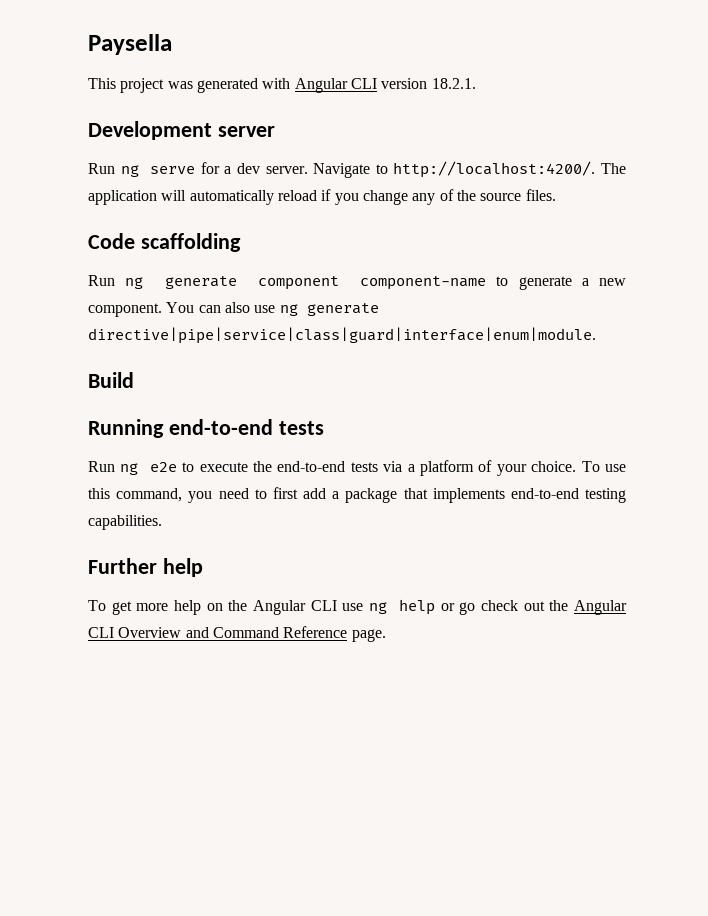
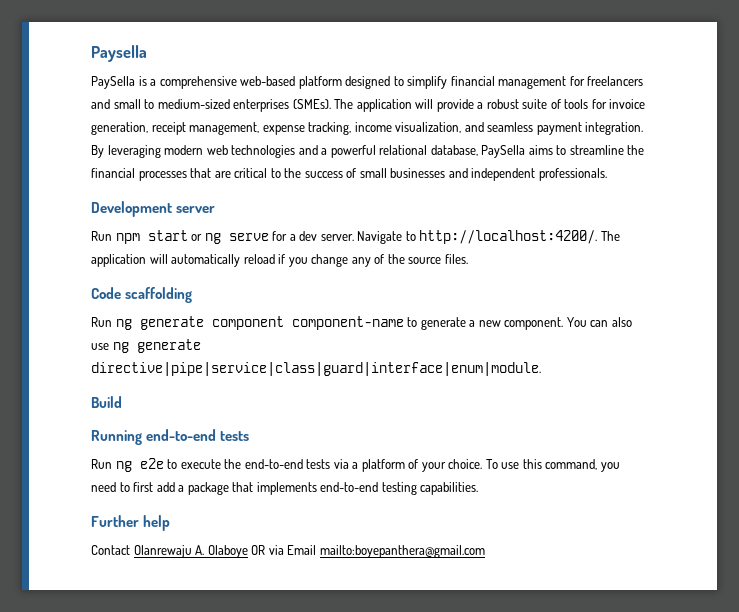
- This project was generated with Angular CLI version 18.2.1.
+ PaySella is a comprehensive web-based platform designed to simplify financial management for freelancers and small to medium-sized enterprises (SMEs). The application will provide a robust suite of tools for invoice generation, receipt management, expense tracking, income visualization, and seamless payment integration. By leveraging modern web technologies and a powerful relational database, PaySella aims to streamline the financial processes that are critical to the success of small businesses and independent professionals.
- Run ng serve for a dev server.
+ Run npm start or ng serve for a dev server.
- To get more help on the Angular CLI use ng help or go check out the Angular CLI Overview and Command Reference page.
+ Contact Olanrewaju A. Olaboye OR via Email mailto:boyepanthera@gmail.com

